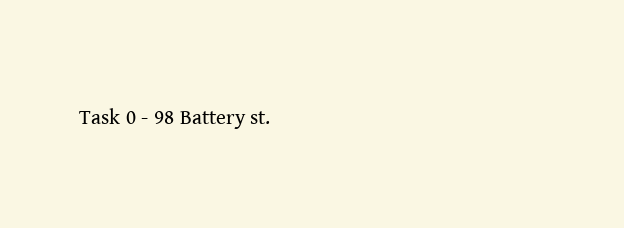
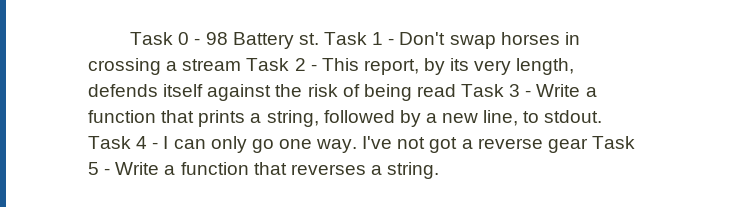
+ Task 1 - Don't swap horses in crossing a stream Task 2 - This report, by its very length, defends itself against the risk of being read Task 3 - Write a function that prints a string, followed by a new line, to stdout. Task 4 - I can only go one way. I've not got a reverse gear Task 5 - Write a function that reverses a string.

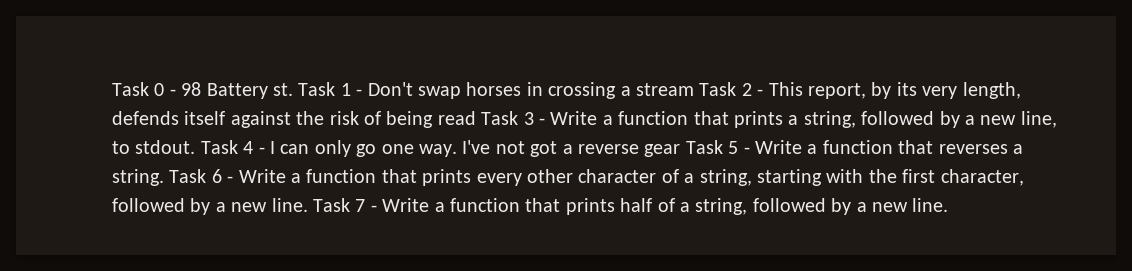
+ Task 6 - Write a function that prints every other character of a string, starting with the first character, followed by a new line. Task 7 - Write a function that prints half of a string, followed by a new line.

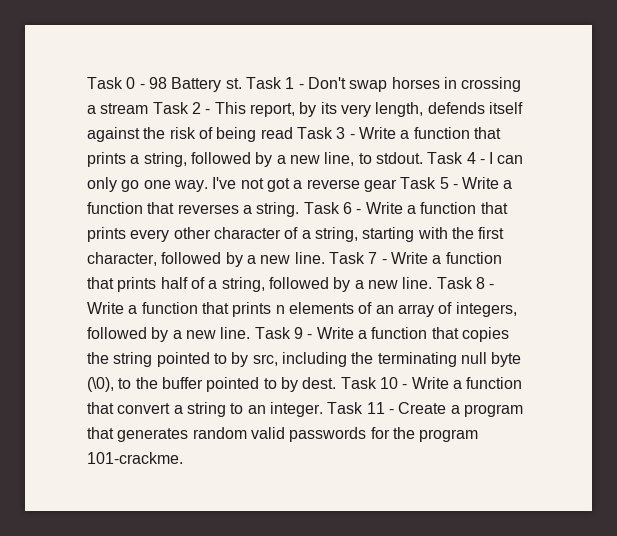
+ Task 8 - Write a function that prints n elements of an array of integers, followed by a new line. Task 9 - Write a function that copies the string pointed to by src, including the terminating null byte (\0), to the buffer pointed to by dest. Task 10 - Write a function that convert a string to an integer. Task 11 - Create a program that generates random valid passwords for the program 101-crackme.

